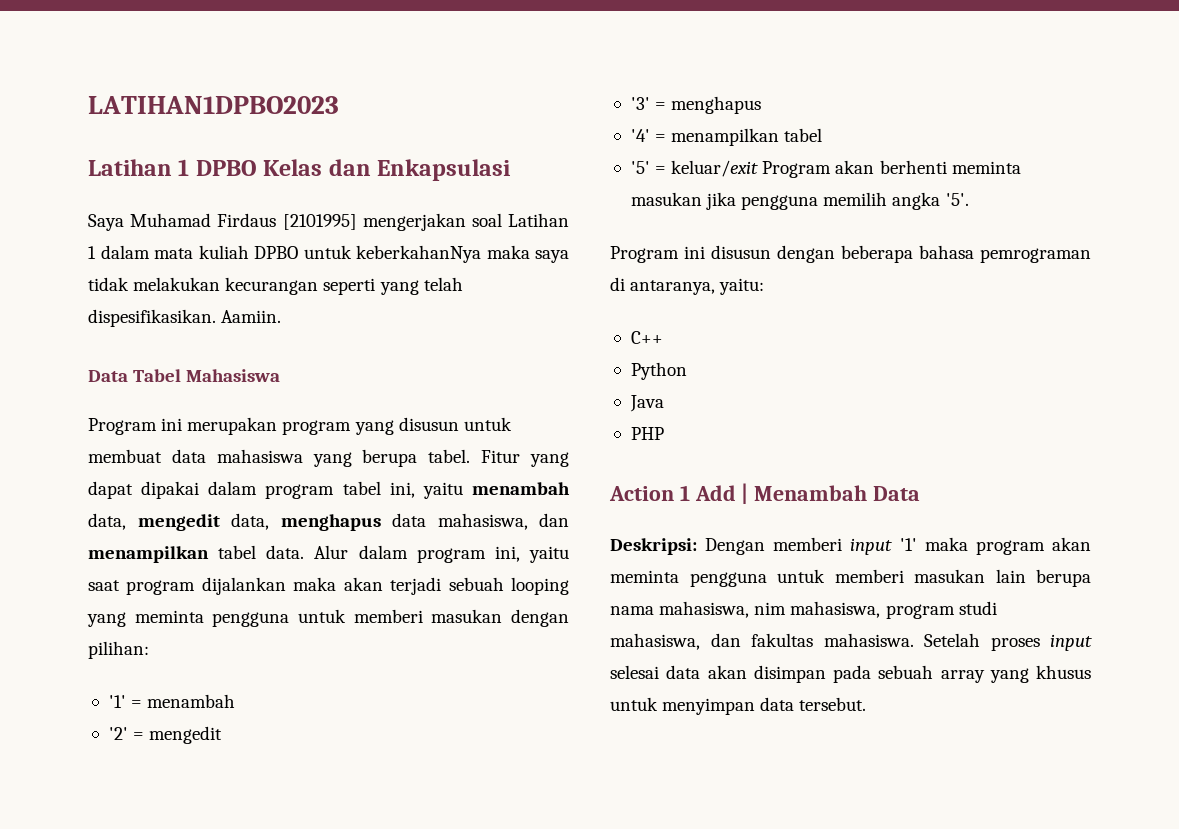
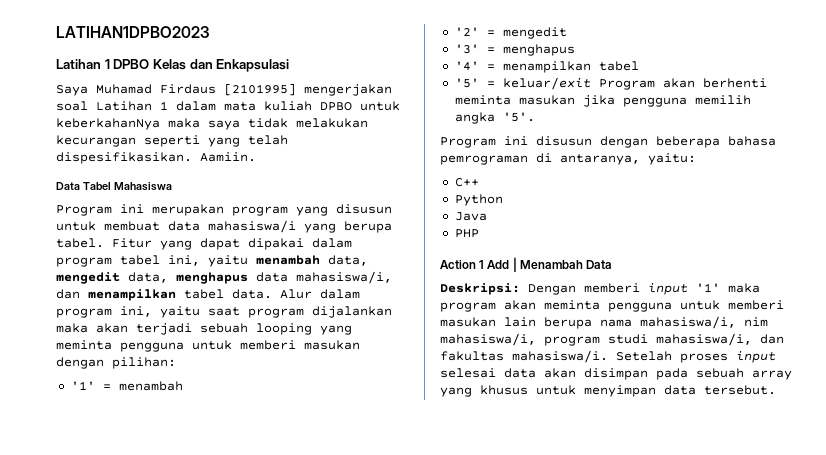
- Program ini merupakan program yang disusun untuk membuat data mahasiswa yang berupa tabel.
+ Program ini merupakan program yang disusun untuk membuat data mahasiswa/i yang berupa tabel.
- Fitur yang dapat dipakai dalam program tabel ini, yaitu menambah data, mengedit data, menghapus data mahasiswa, dan menampilkan tabel data.
+ Fitur yang dapat dipakai dalam program tabel ini, yaitu menambah data, mengedit data, menghapus data mahasiswa/i, dan menampilkan tabel data.
- Deskripsi: Dengan memberi input '1' maka program akan meminta pengguna untuk memberi masukan lain berupa nama mahasiswa, nim mahasiswa, program studi mahasiswa, dan fakultas mahasiswa.
+ Deskripsi: Dengan memberi input '1' maka program akan meminta pengguna untuk memberi masukan lain berupa nama mahasiswa/i, nim mahasiswa/i, program studi mahasiswa/i, dan fakultas mahasiswa/i.

